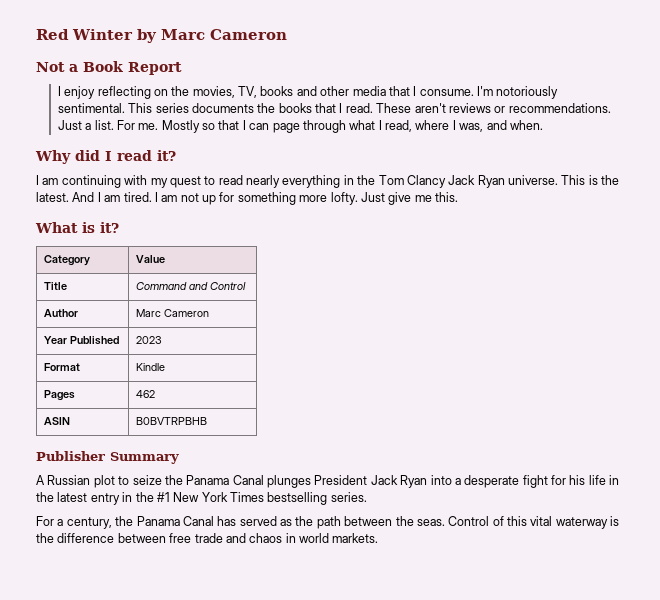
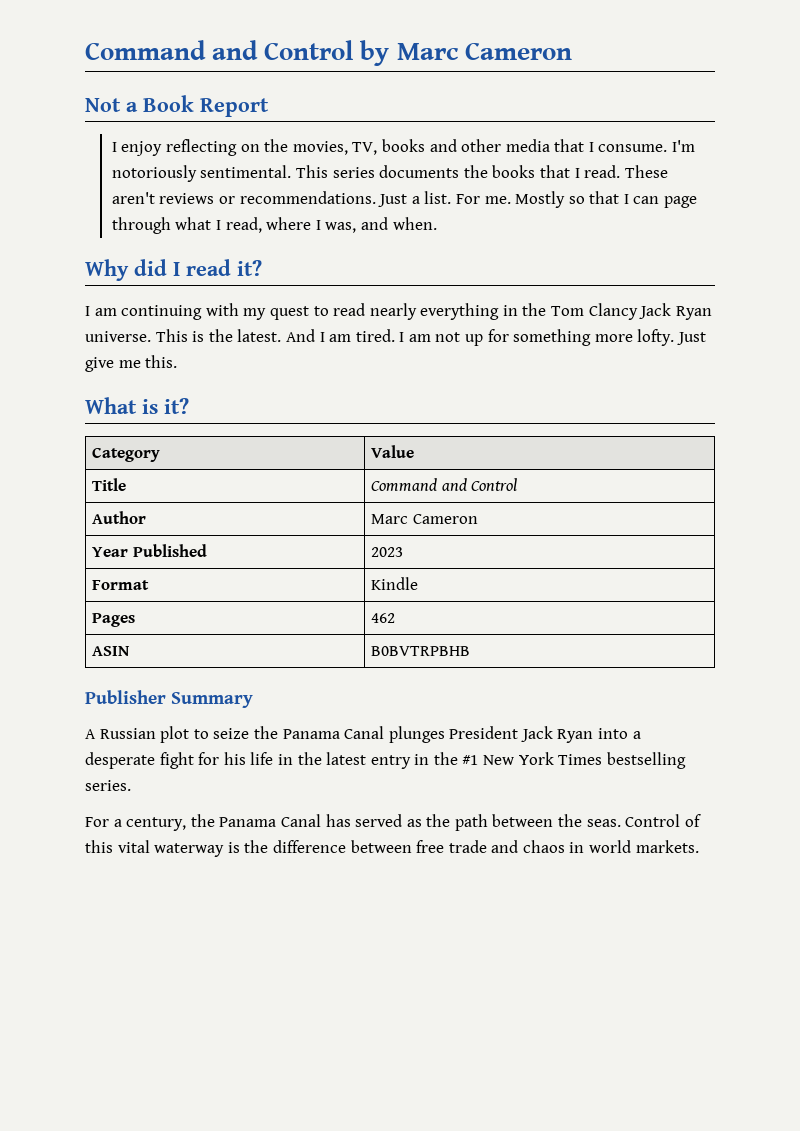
- Red Winter by Marc Cameron
+ Command and Control by Marc Cameron

